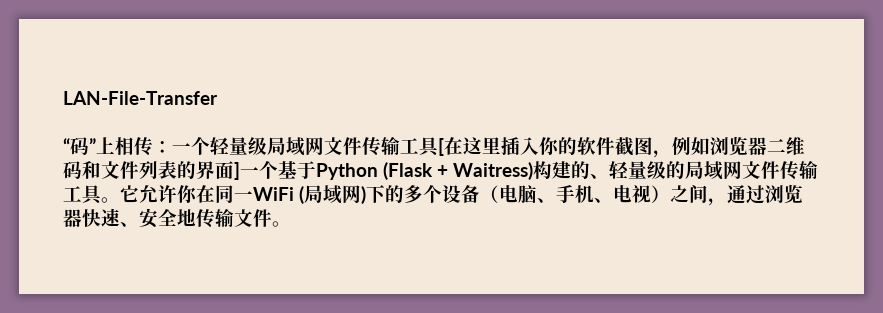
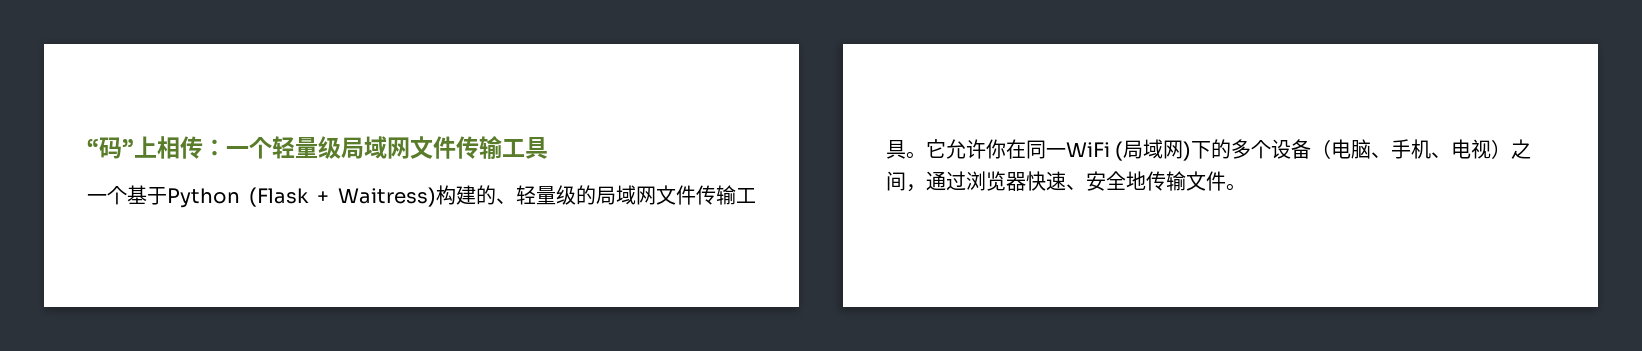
- LAN-File-Transfer
- “码”上相传：一个轻量级局域网文件传输工具[在这里插入你的软件截图，例如浏览器二维码和文件列表的界面]一个基于Python (Flask + Waitress)构建的、轻量级的局域网文件传输工具。
+ “码”上相传：一个轻量级局域网文件传输工具
+ 一个基于Python (Flask + Waitress)构建的、轻量级的局域网文件传输工具。

